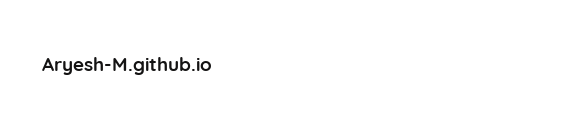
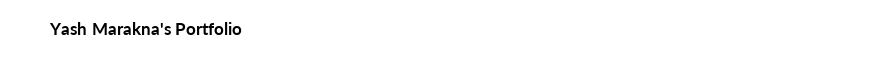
- Aryesh-M.github.io
+ Yash Marakna's Portfolio

